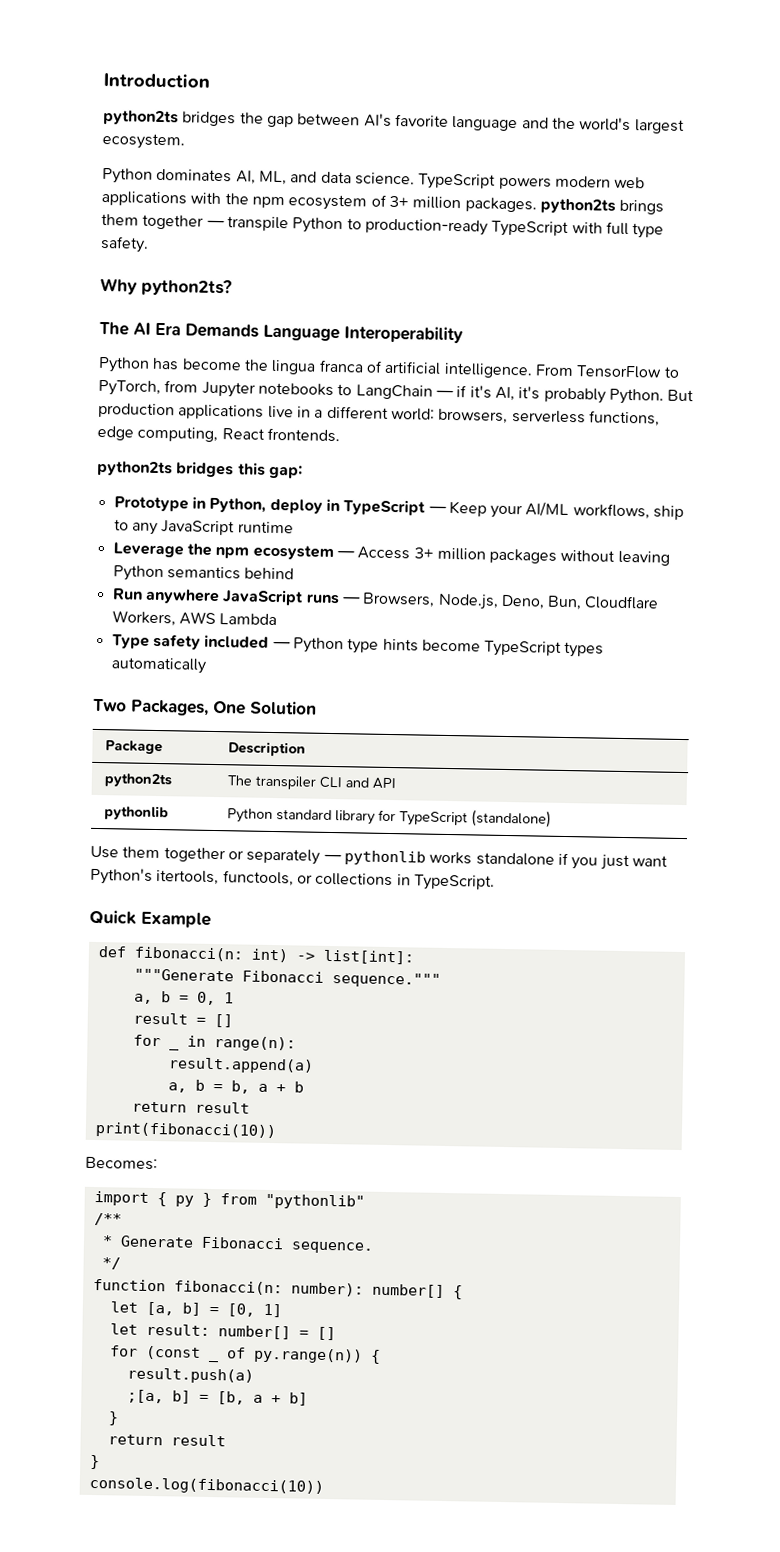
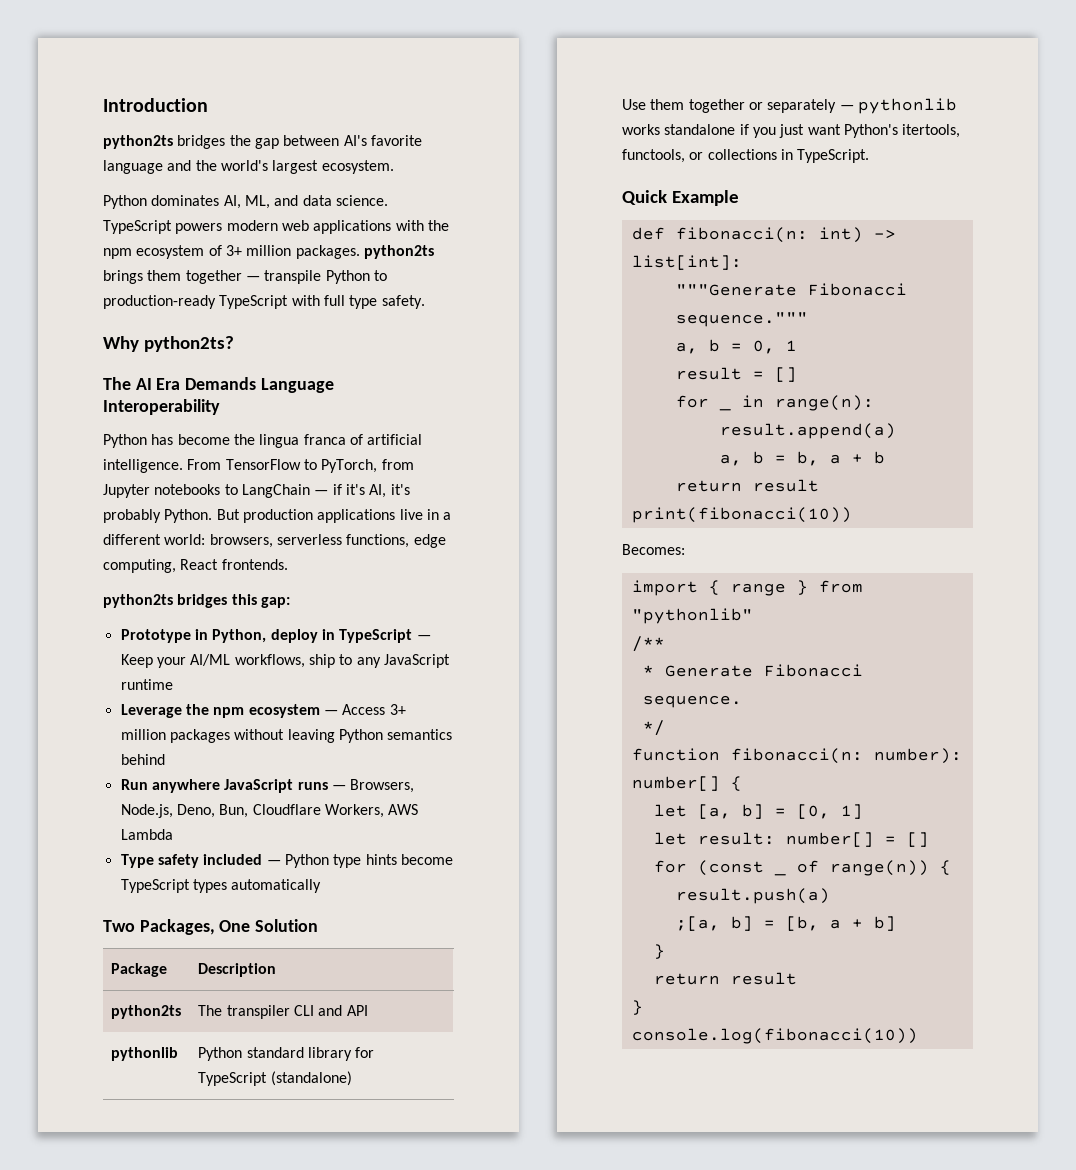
- import { py } from "pythonlib"
+ import { range } from "pythonlib"
- for (const _ of py.range(n)) {
+ for (const _ of range(n)) {

